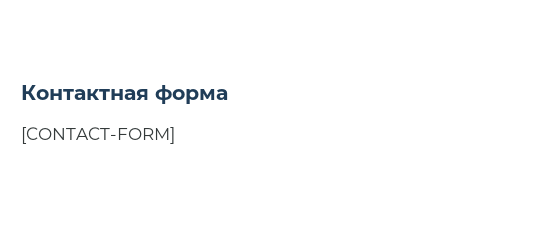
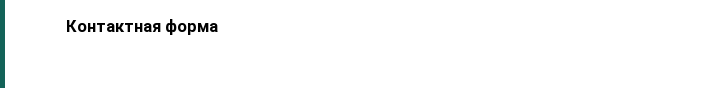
- [CONTACT-FORM]

